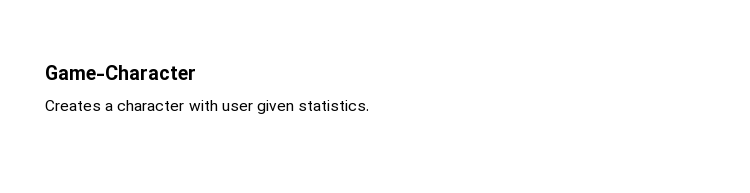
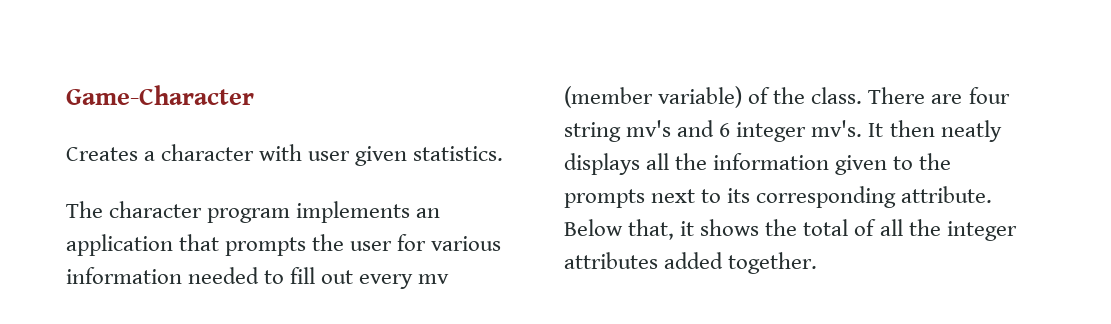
+ The character program implements an application that prompts the user for various information needed to fill out every mv (member variable) of the class. There are four string mv's and 6 integer mv's. It then neatly displays all the information given to the prompts next to its corresponding attribute. Below that, it shows the total of all the integer attributes added together.

